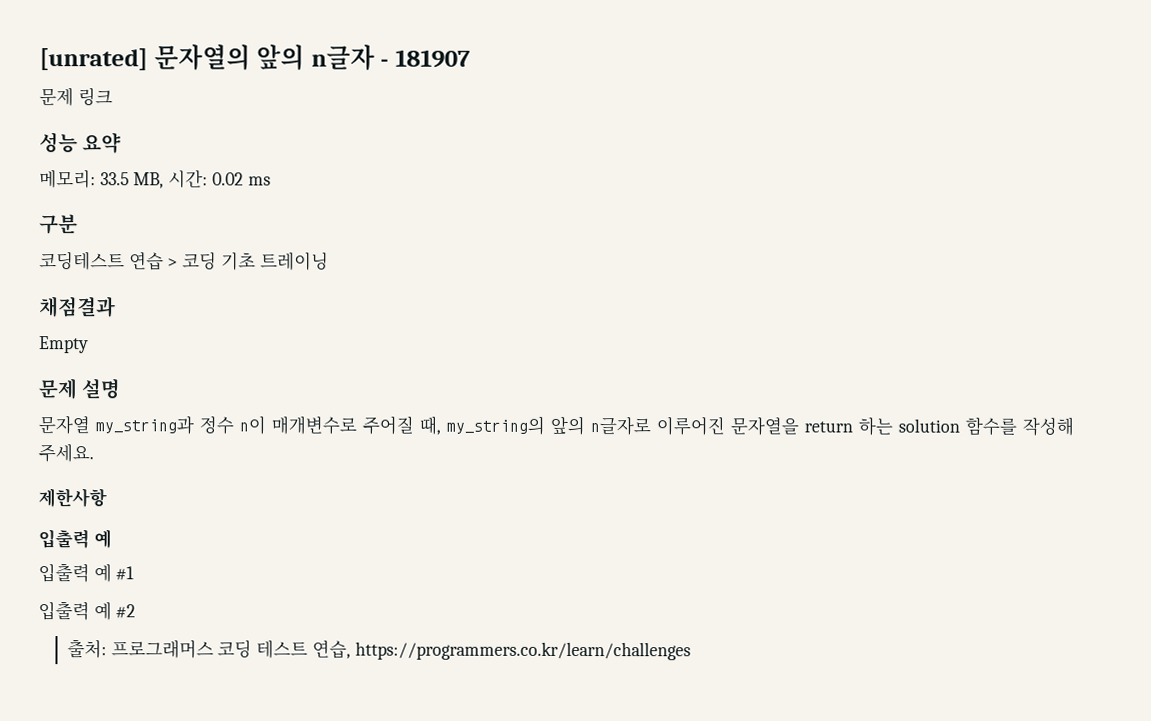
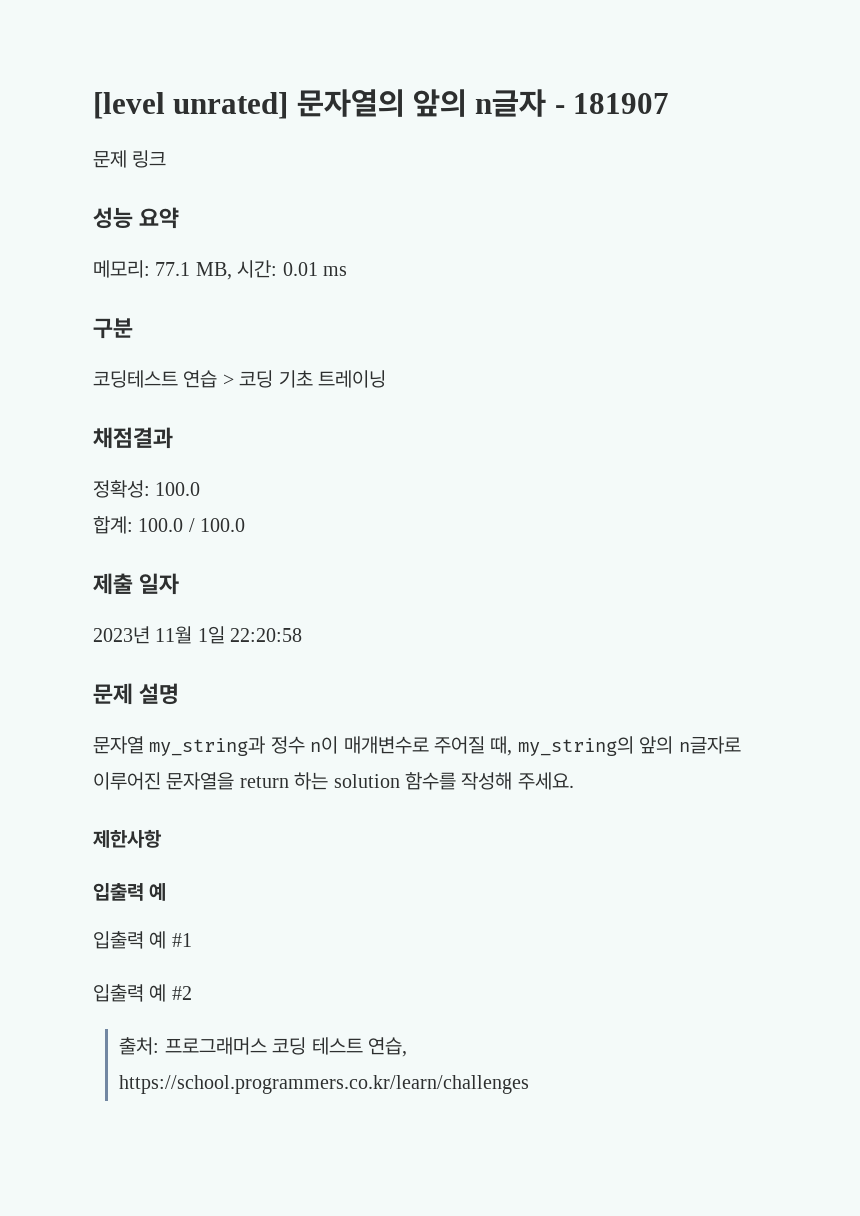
- [unrated] 문자열의 앞의 n글자 - 181907
+ [level unrated] 문자열의 앞의 n글자 - 181907
- 메모리: 33.5 MB, 시간: 0.02 ms
+ 메모리: 77.1 MB, 시간: 0.01 ms
- Empty
+ 정확성: 100.0
+ 합계: 100.0 / 100.0
+ 제출 일자
+ 2023년 11월 1일 22:20:58
- 출처: 프로그래머스 코딩 테스트 연습, https://programmers.co.kr/learn/challenges
+ 출처: 프로그래머스 코딩 테스트 연습, https://school.programmers.co.kr/learn/challenges

